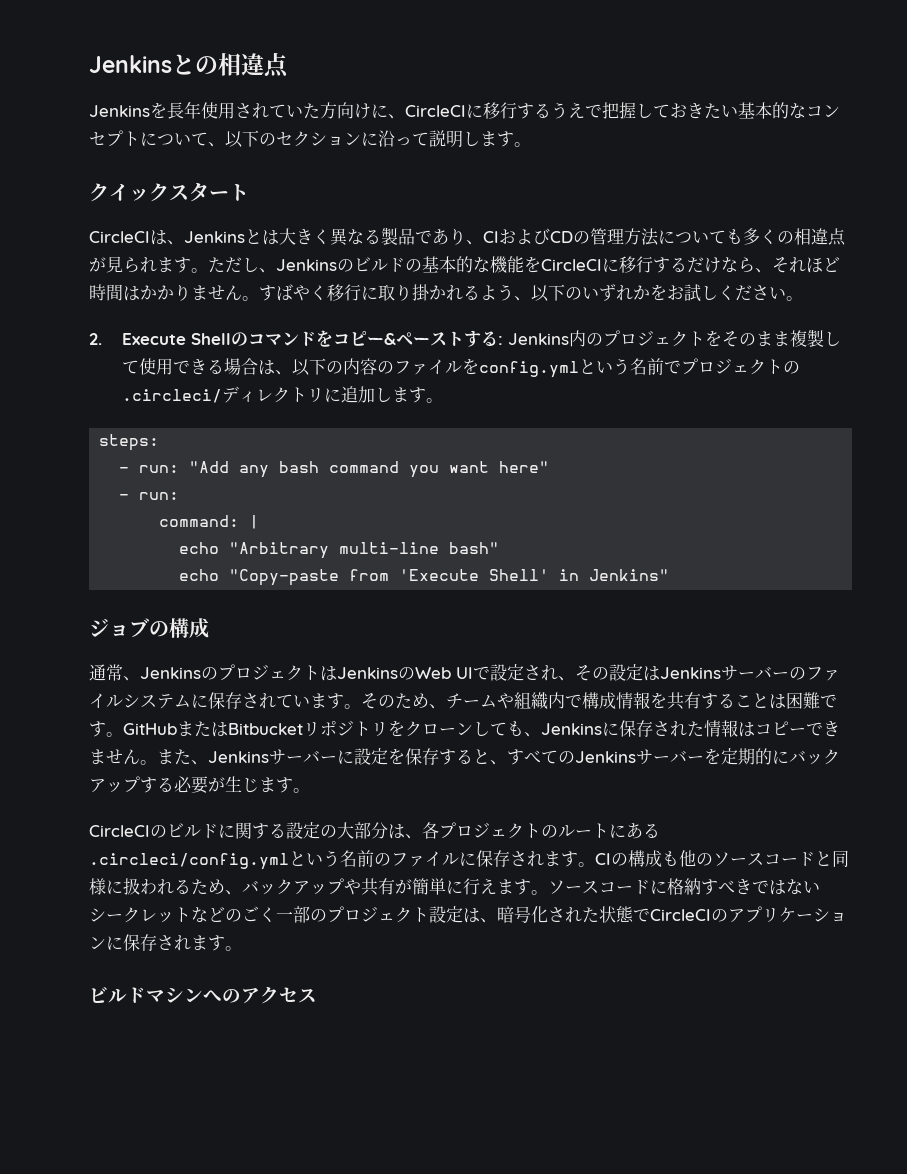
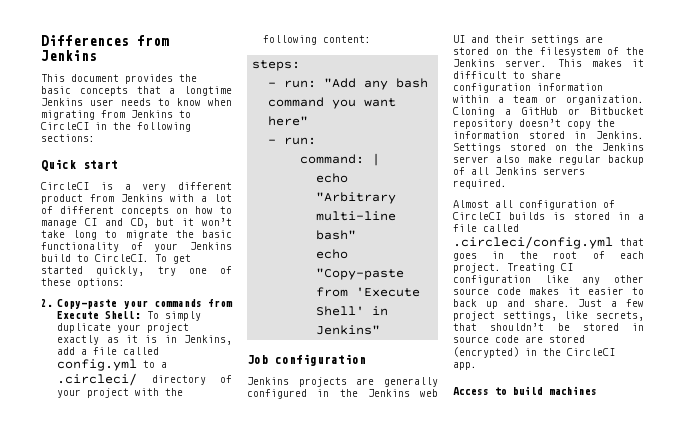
- Jenkinsとの相違点
- Jenkinsを長年使用されていた方向けに、CircleCIに移行するうえで把握しておきたい基本的なコンセプトについて、以下のセクションに沿って説明します。
- クイックスタート
- CircleCIは、Jenkinsとは大きく異なる製品であり、CIおよびCDの管理方法についても多くの相違点が見られます。ただし、Jenkinsのビルドの基本的な機能をCircleCIに移行するだけなら、それほど時間はかかりません。すばやく移行に取り掛かれるよう、以下のいずれかをお試しください。
- 2. Execute Shellのコマンドをコピー&ペーストする: Jenkins内のプロジェクトをそのまま複製して使用できる場合は、以下の内容のファイルをconfig.ymlという名前でプロジェクトの.circleci/ディレクトリに追加します。
+ Differences from Jenkins
+ This document provides the basic concepts that a longtime Jenkins user needs to know when migrating from Jenkins to CircleCI in the following sections:
+ Quick start
+ CircleCI is a very different product from Jenkins with a lot of different concepts on how to manage CI and CD, but it won’t take long to migrate the basic functionality of your Jenkins build to CircleCI. To get started quickly, try one of these options:
+ 2. Copy-paste your commands from Execute Shell: To simply duplicate your project exactly as it is in Jenkins, add a file called config.yml to a .circleci/ directory of your project with the following content:
- ジョブの構成
- 通常、JenkinsのプロジェクトはJenkinsのWeb UIで設定され、その設定はJenkinsサーバーのファイルシステムに保存されています。そのため、チームや組織内で構成情報を共有することは困難です。GitHubまたはBitbucketリポジトリをクローンしても、Jenkinsに保存された情報はコピーできません。また、Jenkinsサーバーに設定を保存すると、すべてのJenkinsサーバーを定期的にバックアップする必要が生じます。
- CircleCIのビルドに関する設定の大部分は、各プロジェクトのルートにある.circleci/config.ymlという名前のファイルに保存されます。CIの構成も他のソースコードと同様に扱われるため、バックアップや共有が簡単に行えます。ソースコードに格納すべきではないシークレットなどのごく一部のプロジェクト設定は、暗号化された状態でCircleCIのアプリケーションに保存されます。
- ビルドマシンへのアクセス
+ Job configuration
+ Jenkins projects are generally configured in the Jenkins web UI and their settings are stored on the filesystem of the Jenkins server. This makes it difficult to share configuration information within a team or organization. Cloning a GitHub or Bitbucket repository doesn’t copy the information stored in Jenkins. Settings stored on the Jenkins server also make regular backup of all Jenkins servers required.
+ Almost all configuration of CircleCI builds is stored in a file called .circleci/config.yml that goes in the root of each project. Treating CI configuration like any other source code makes it easier to back up and share. Just a few project settings, like secrets, that shouldn’t be stored in source code are stored (encrypted) in the CircleCI app.
+ Access to build machines

